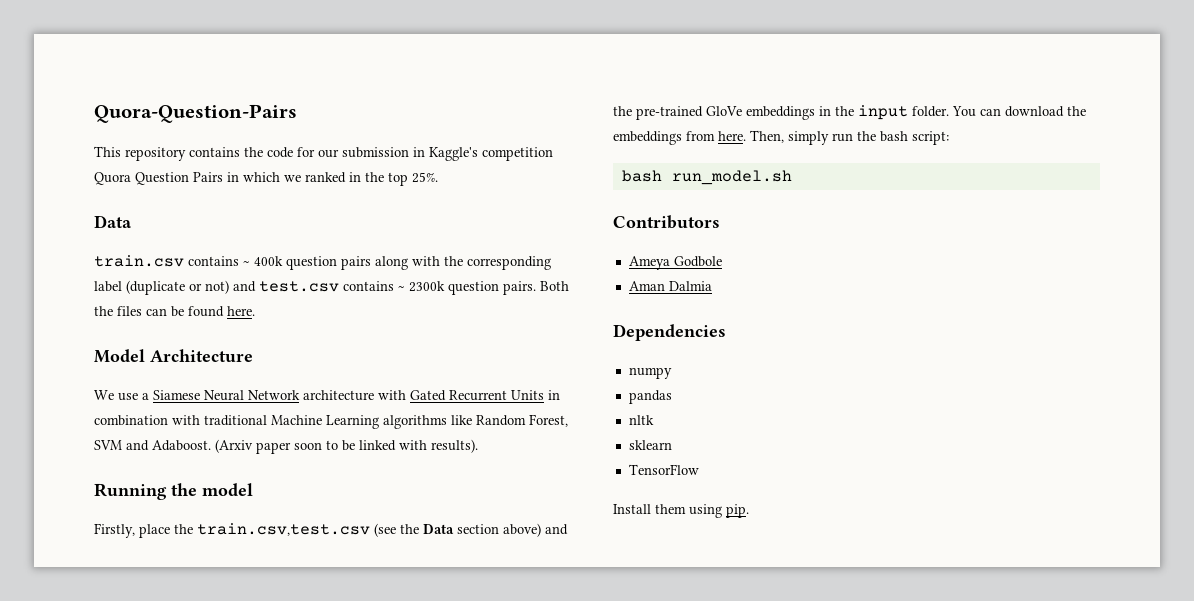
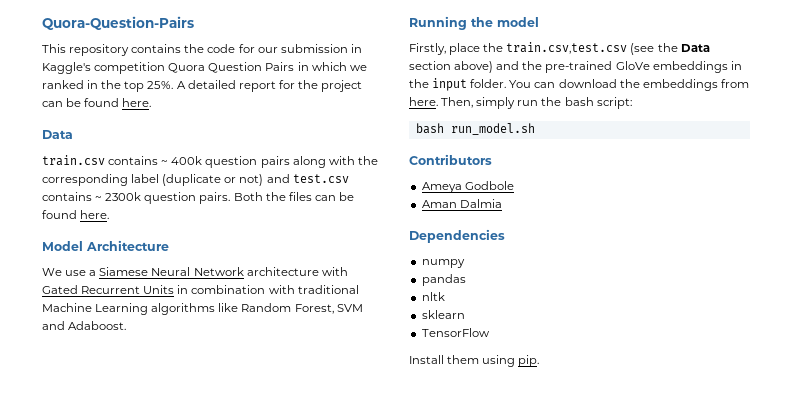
+ A detailed report for the project can be found here.
- (Arxiv paper soon to be linked with results).

